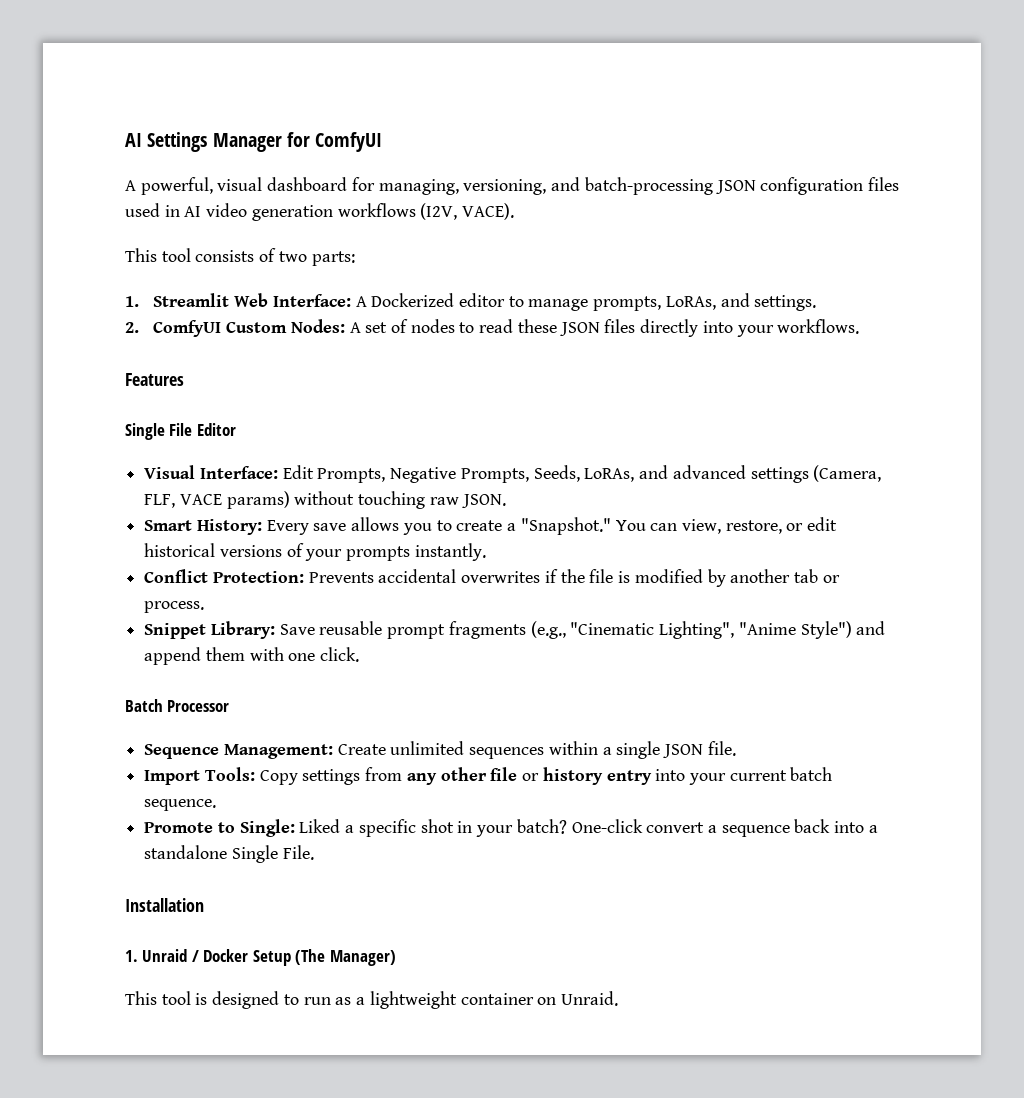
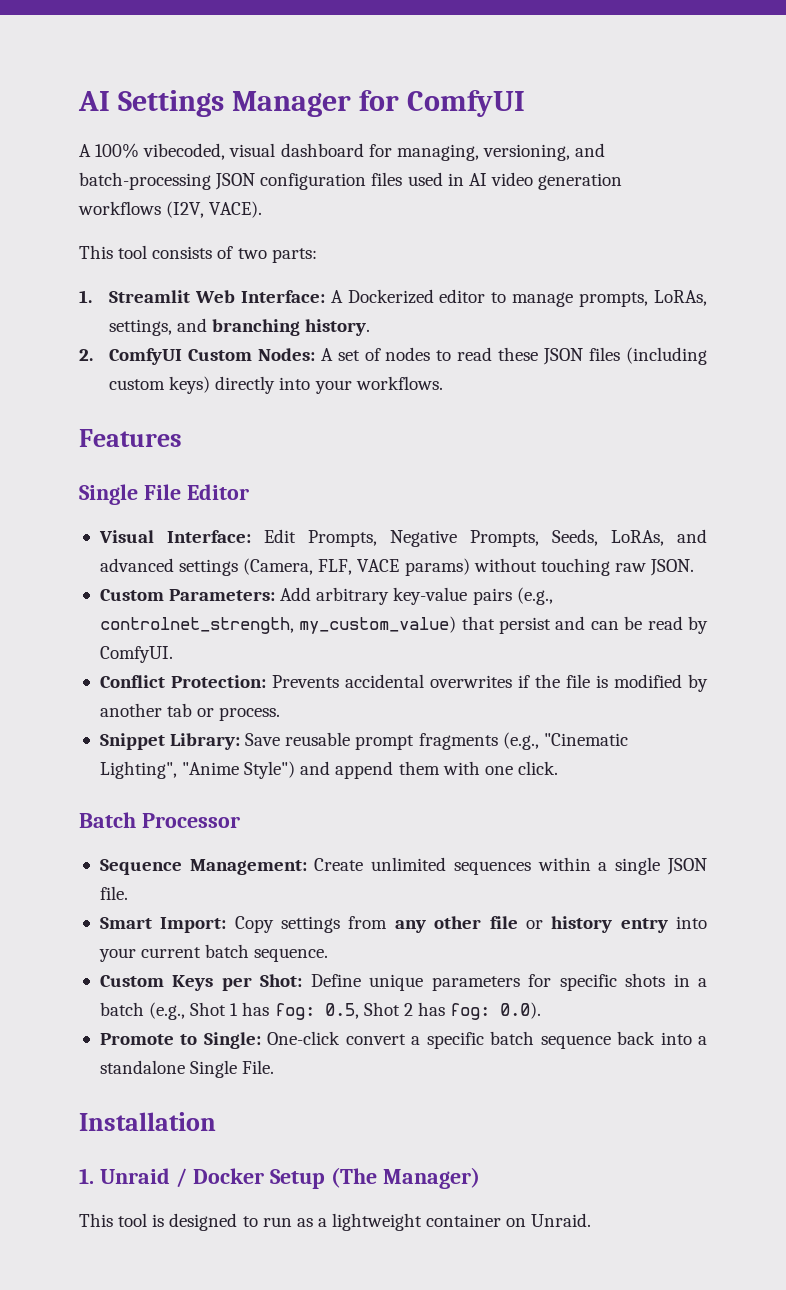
- A powerful, visual dashboard for managing, versioning, and batch-processing JSON configuration files used in AI video generation workflows (I2V, VACE).
+ A 100% vibecoded, visual dashboard for managing, versioning, and batch-processing JSON configuration files used in AI video generation workflows (I2V, VACE).
- 1. Streamlit Web Interface: A Dockerized editor to manage prompts, LoRAs, and settings.
+ 1. Streamlit Web Interface: A Dockerized editor to manage prompts, LoRAs, settings, and branching history.
- 2. ComfyUI Custom Nodes: A set of nodes to read these JSON files directly into your workflows.
+ 2. ComfyUI Custom Nodes: A set of nodes to read these JSON files (including custom keys) directly into your workflows.
- Smart History: Every save allows you to create a "Snapshot." You can view, restore, or edit historical versions of your prompts instantly.
+ Custom Parameters: Add arbitrary key-value pairs (e.g., controlnet_strength, my_custom_value) that persist and can be read by ComfyUI.
- Import Tools: Copy settings from any other file or history entry into your current batch sequence.
+ Smart Import: Copy settings from any other file or history entry into your current batch sequence.
- Promote to Single: Liked a specific shot in your batch? One-click convert a sequence back into a standalone Single File.
+ Custom Keys per Shot: Define unique parameters for specific shots in a batch (e.g., Shot 1 has fog: 0.5, Shot 2 has fog: 0.0).
+ Promote to Single: One-click convert a specific batch sequence back into a standalone Single File.

